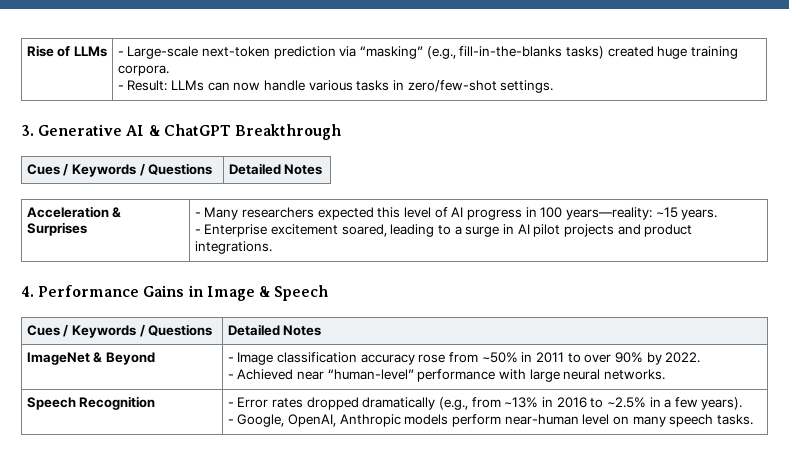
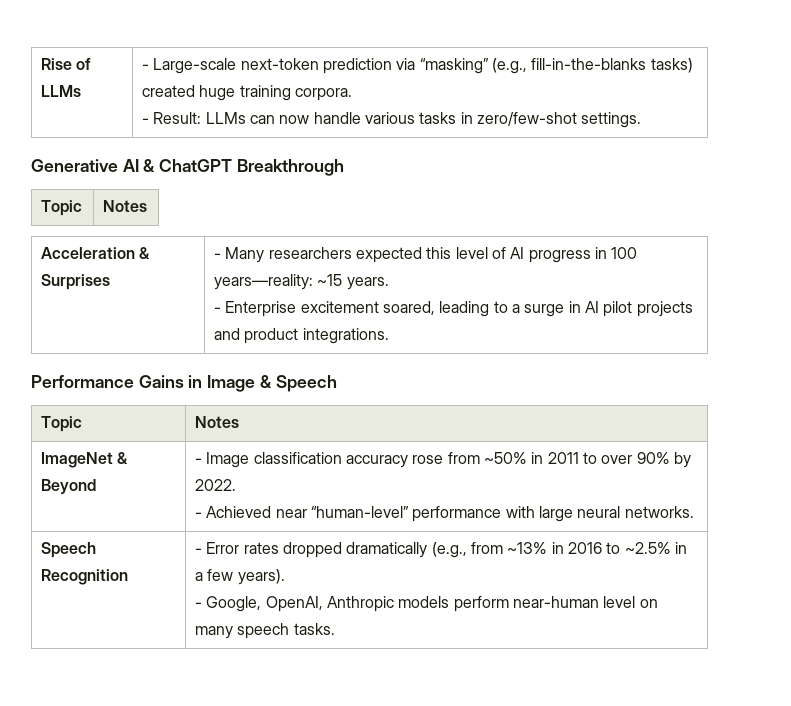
- 3. Generative AI & ChatGPT Breakthrough
- Cues / Keywords / Questions | Detailed Notes
+ Generative AI & ChatGPT Breakthrough
+ Topic | Notes
- 4. Performance Gains in Image & Speech
- Cues / Keywords / Questions | Detailed Notes
+ Performance Gains in Image & Speech
+ Topic | Notes

